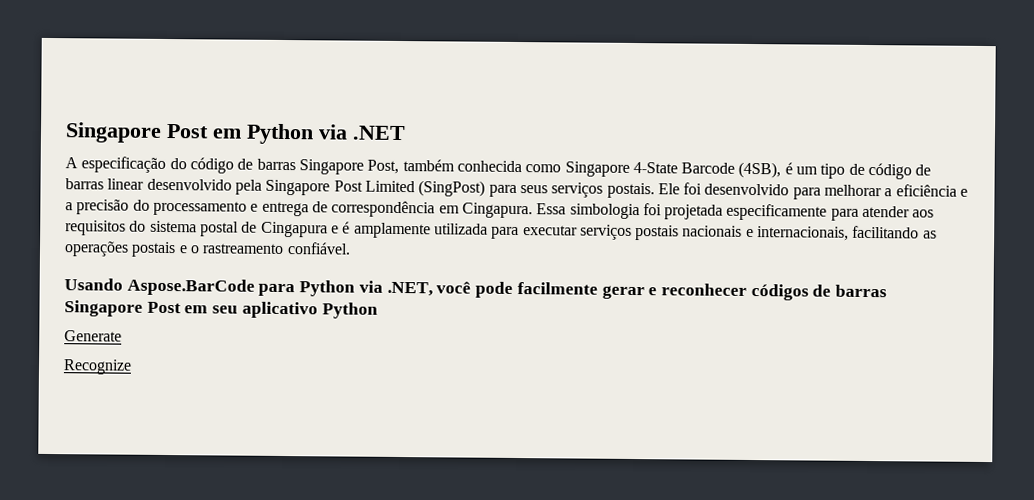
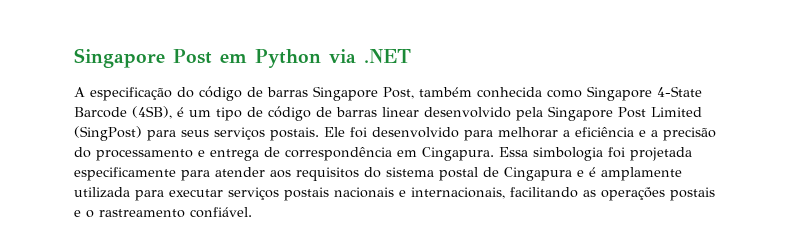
- Usando Aspose.BarCode para Python via .NET, você pode facilmente gerar e reconhecer códigos de barras Singapore Post em seu aplicativo Python
- Generate
- Recognize

